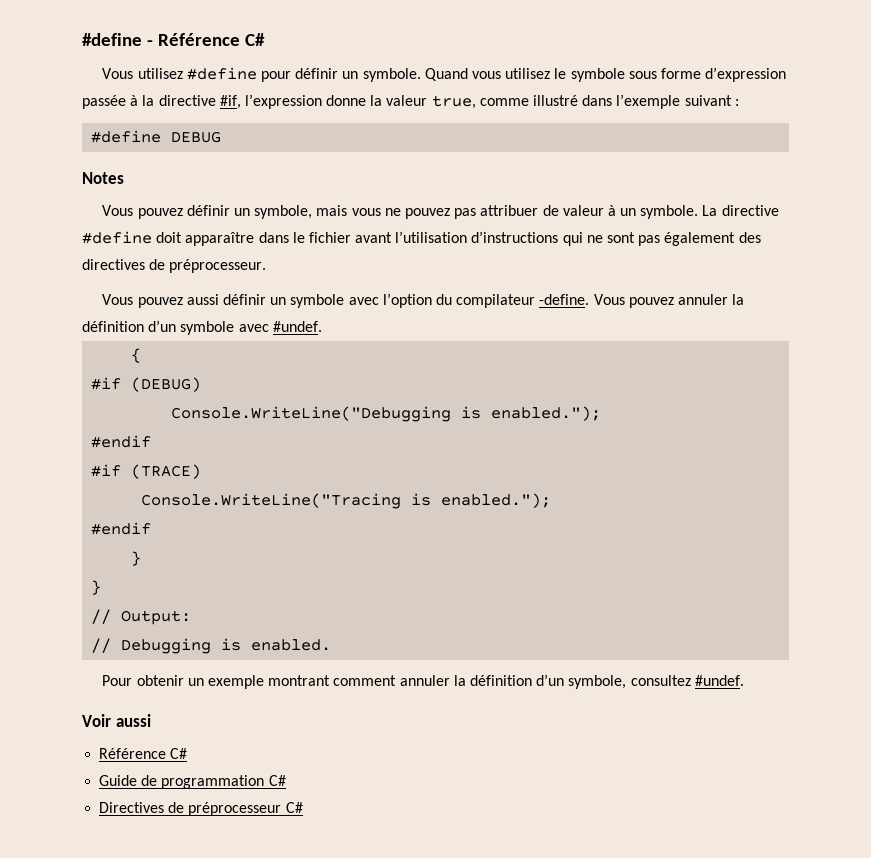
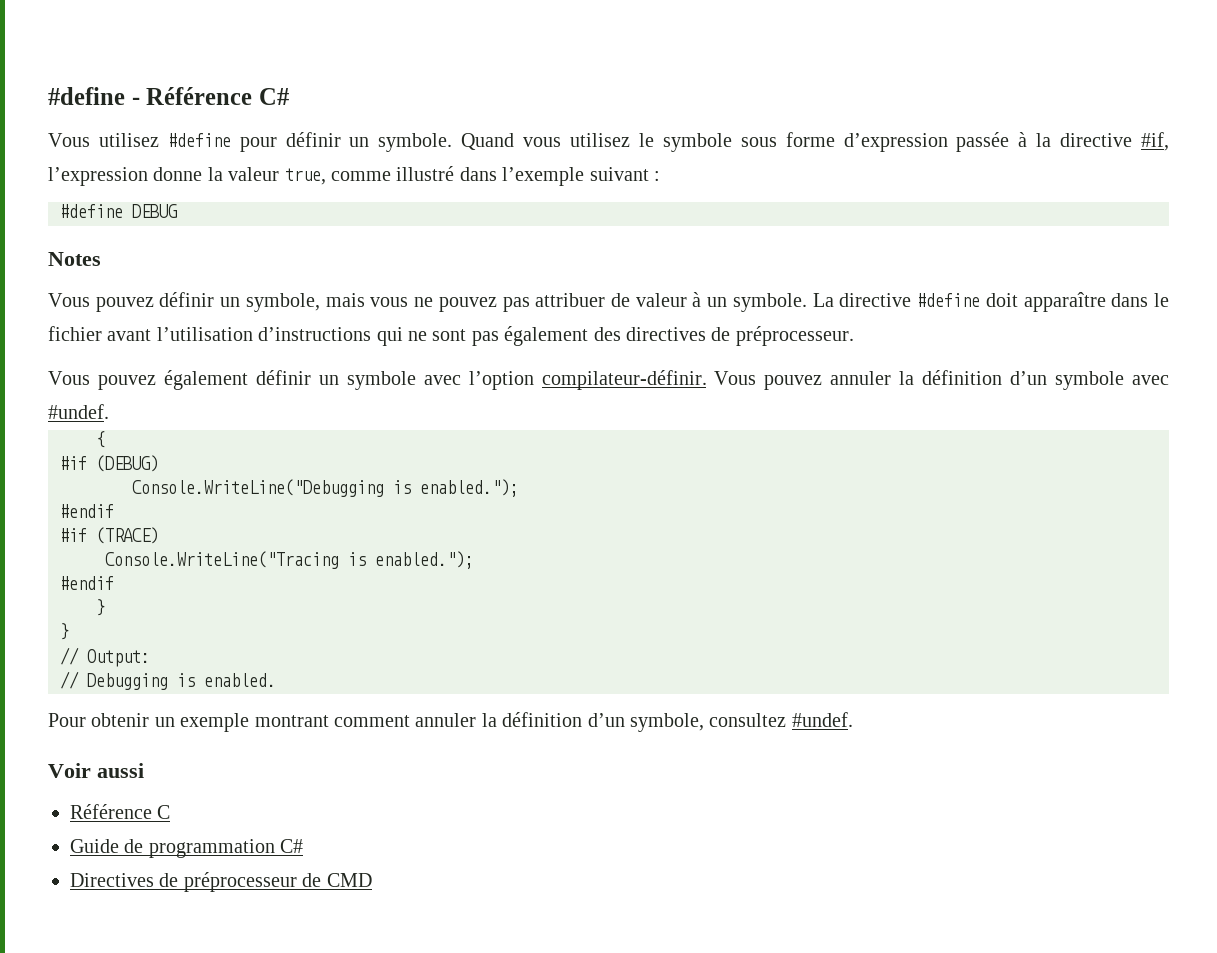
- Vous pouvez aussi définir un symbole avec l’option du compilateur -define.
+ Vous pouvez également définir un symbole avec l’option compilateur-définir.
  Voir aussi
- Référence C#
+ Référence C
- Directives de préprocesseur C#
+ Directives de préprocesseur de CMD

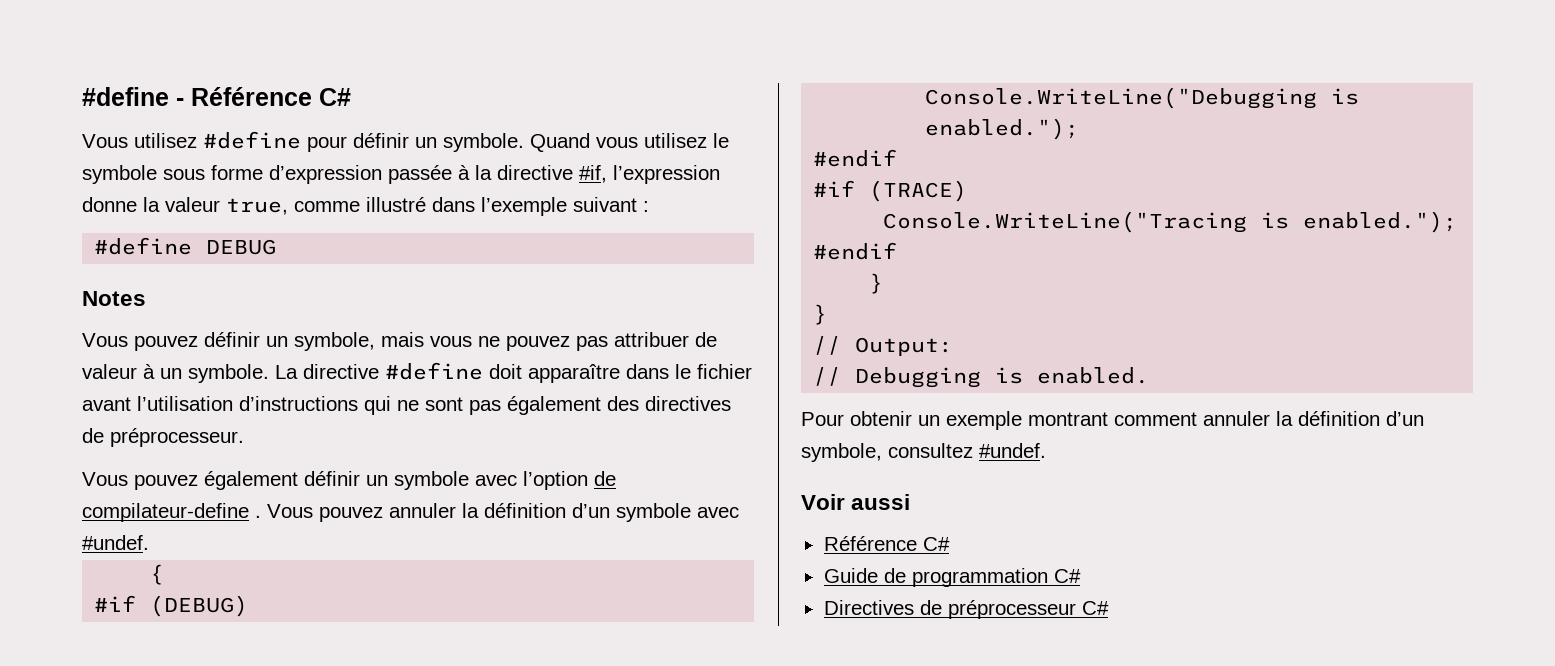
- Vous pouvez également définir un symbole avec l’option compilateur-définir.
+ Vous pouvez également définir un symbole avec l’option de compilateur-define .
  Voir aussi
- Référence C
+ Référence C#
- Directives de préprocesseur de CMD
+ Directives de préprocesseur C#

